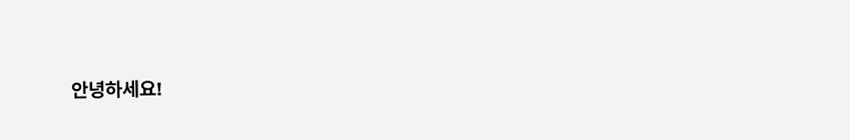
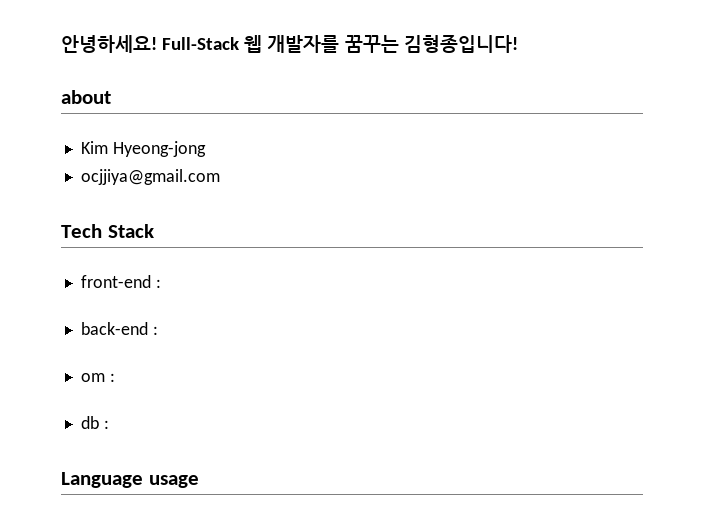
+ Full-Stack 웹 개발자를 꿈꾸는 김형종입니다!
+ about
+ Kim Hyeong-jong
+ ocjjiya@gmail.com
+ Tech Stack
+ front-end :
+ back-end :
+ om :
+ db :
+ Language usage

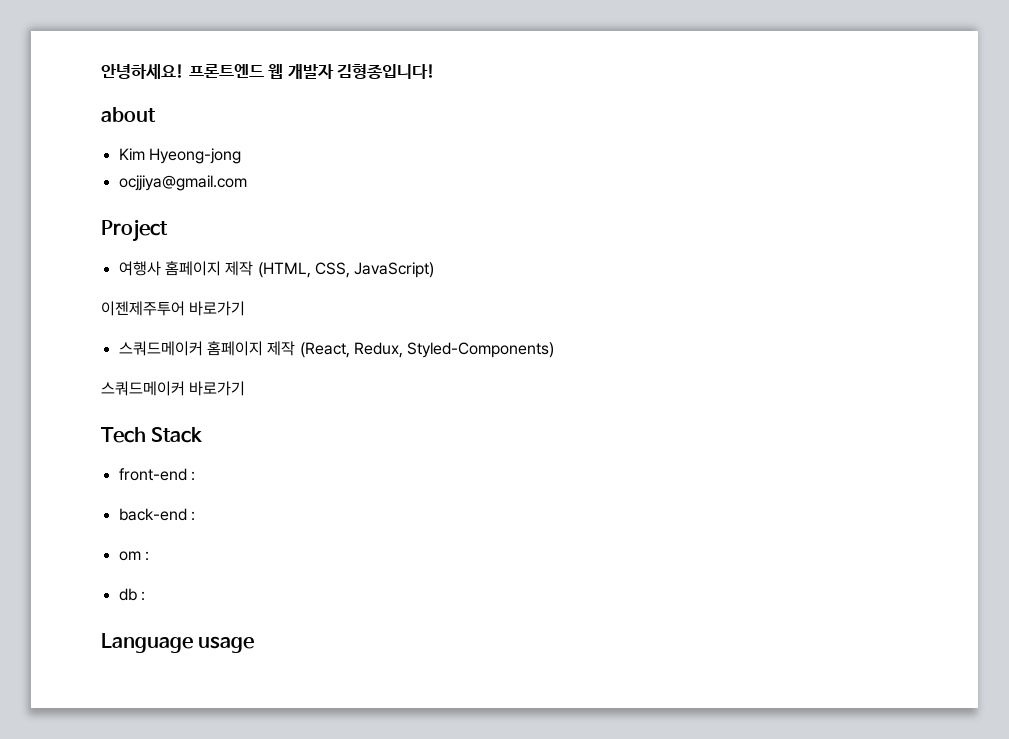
- Full-Stack 웹 개발자를 꿈꾸는 김형종입니다!
+ 프론트엔드 웹 개발자 김형종입니다!
+ Project
+ 여행사 홈페이지 제작 (HTML, CSS, JavaScript)
+ 이젠제주투어 바로가기
+ 스쿼드메이커 홈페이지 제작 (React, Redux, Styled-Components)
+ 스쿼드메이커 바로가기

